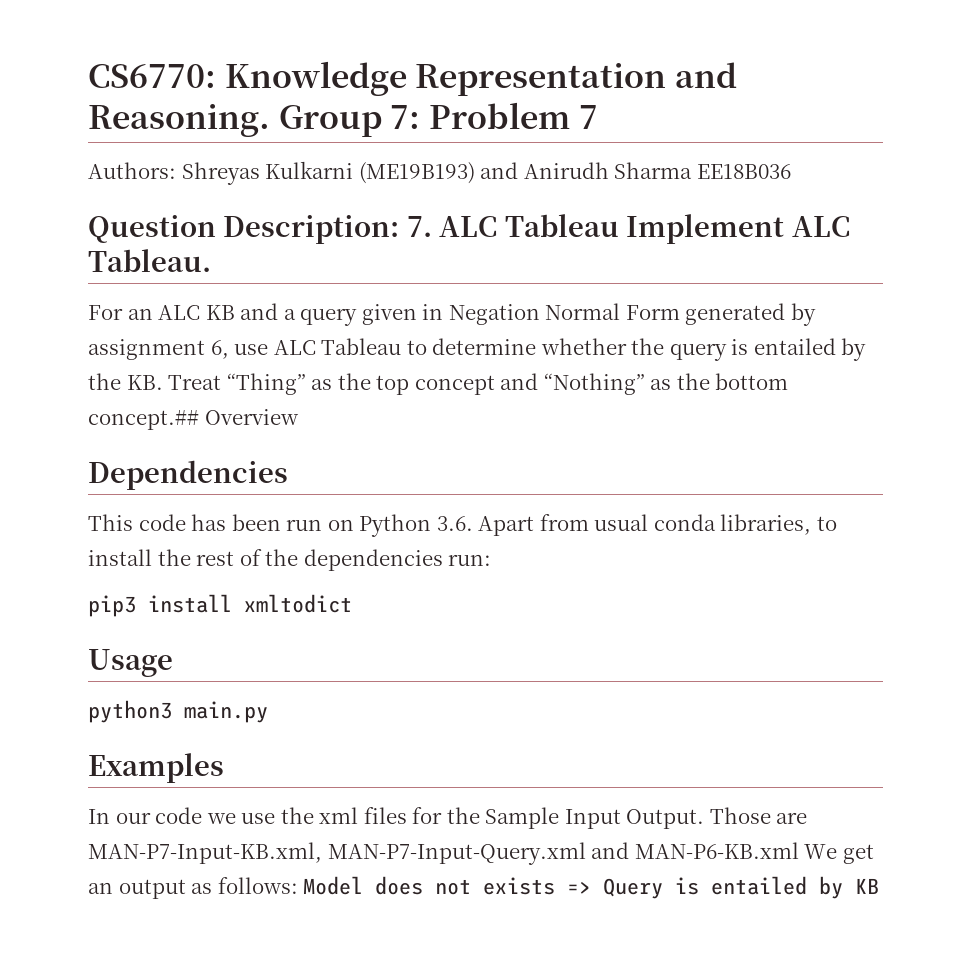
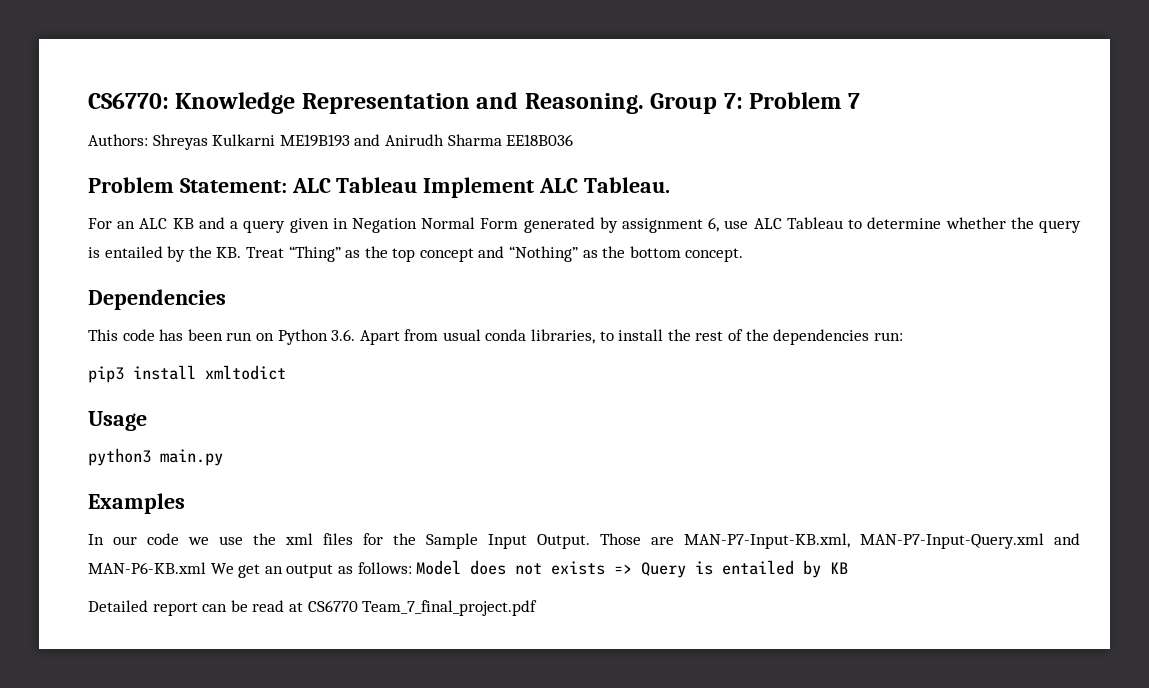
- Authors: Shreyas Kulkarni (ME19B193) and Anirudh Sharma EE18B036
+ Authors: Shreyas Kulkarni ME19B193 and Anirudh Sharma EE18B036
- Question Description: 7. ALC Tableau Implement ALC Tableau.
+ Problem Statement: ALC Tableau Implement ALC Tableau.
- For an ALC KB and a query given in Negation Normal Form generated by assignment 6, use ALC Tableau to determine whether the query is entailed by the KB. Treat “Thing” as the top concept and “Nothing” as the bottom concept.## Overview
+ For an ALC KB and a query given in Negation Normal Form generated by assignment 6, use ALC Tableau to determine whether the query is entailed by the KB. Treat “Thing” as the top concept and “Nothing” as the bottom concept.
+ Detailed report can be read at CS6770 Team_7_final_project.pdf

